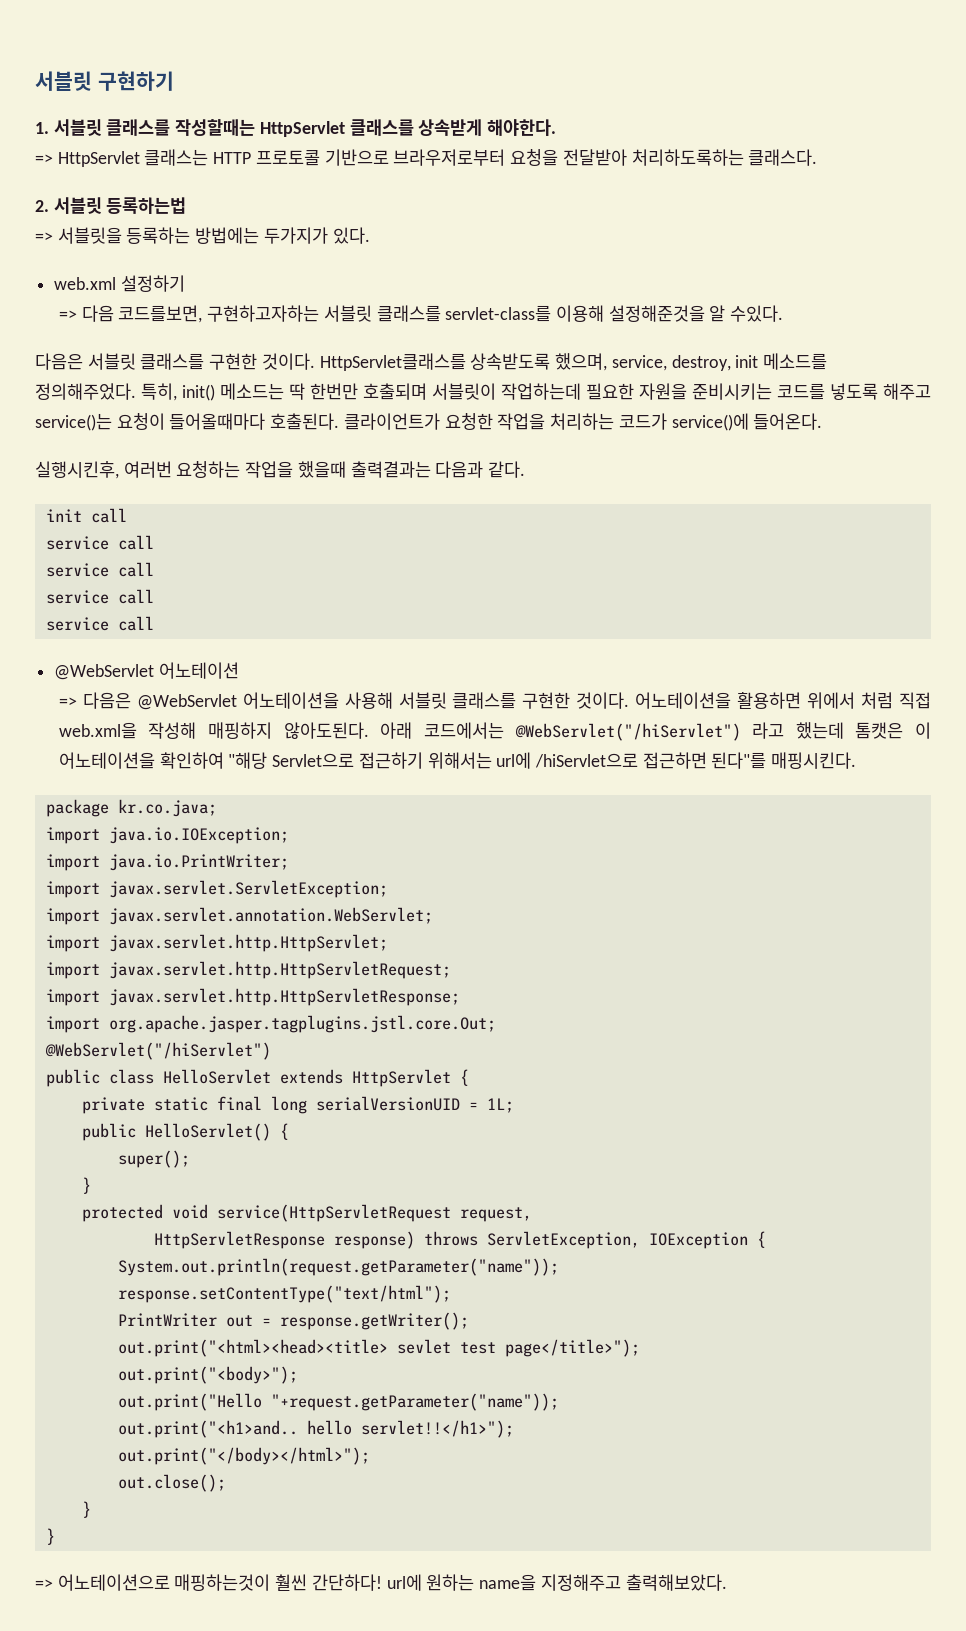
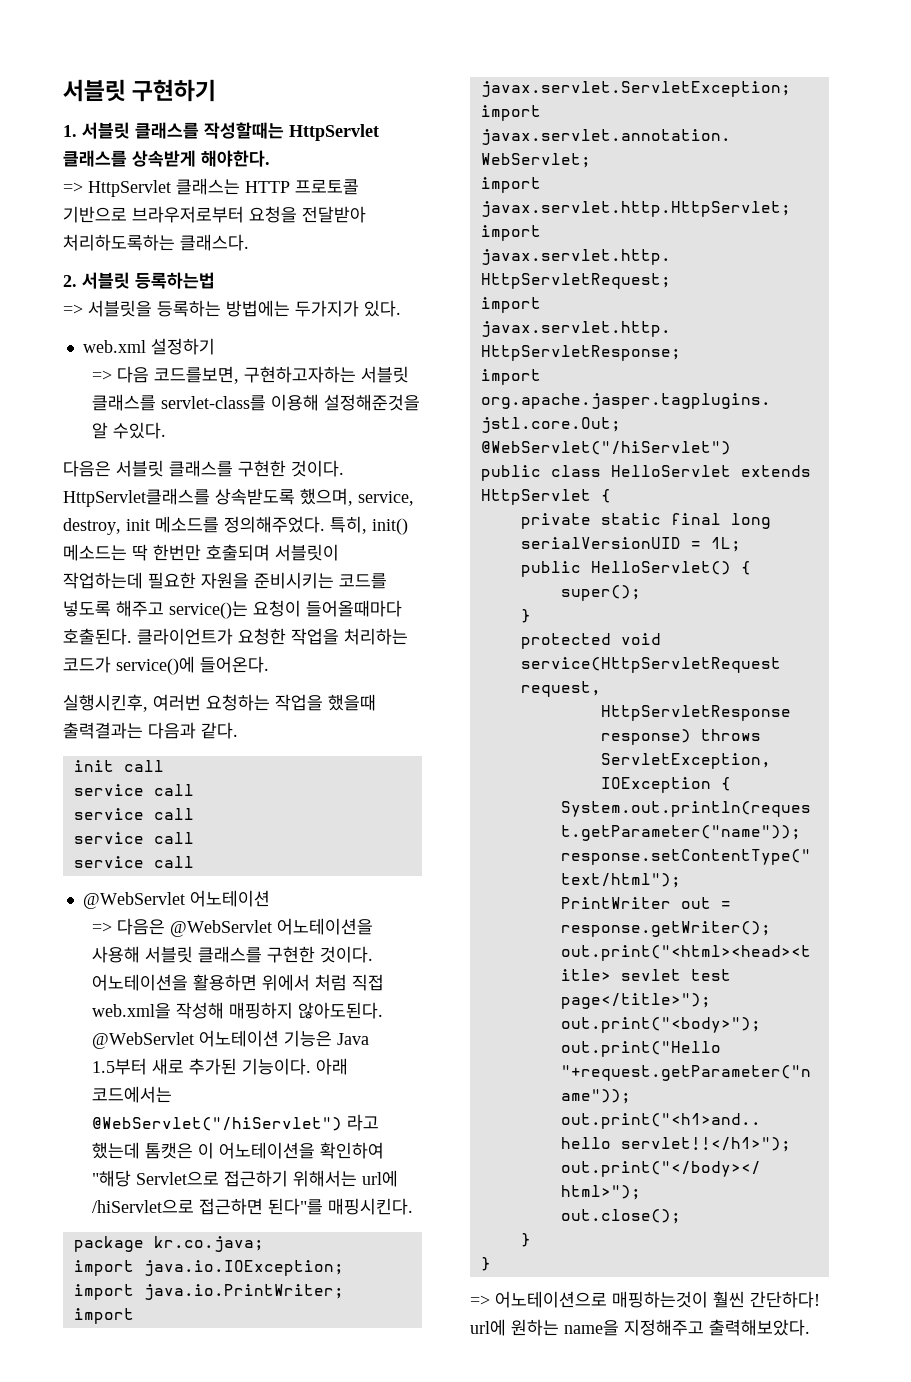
+ @WebServlet 어노테이션 기능은 Java 1.5부터 새로 추가된 기능이다.

